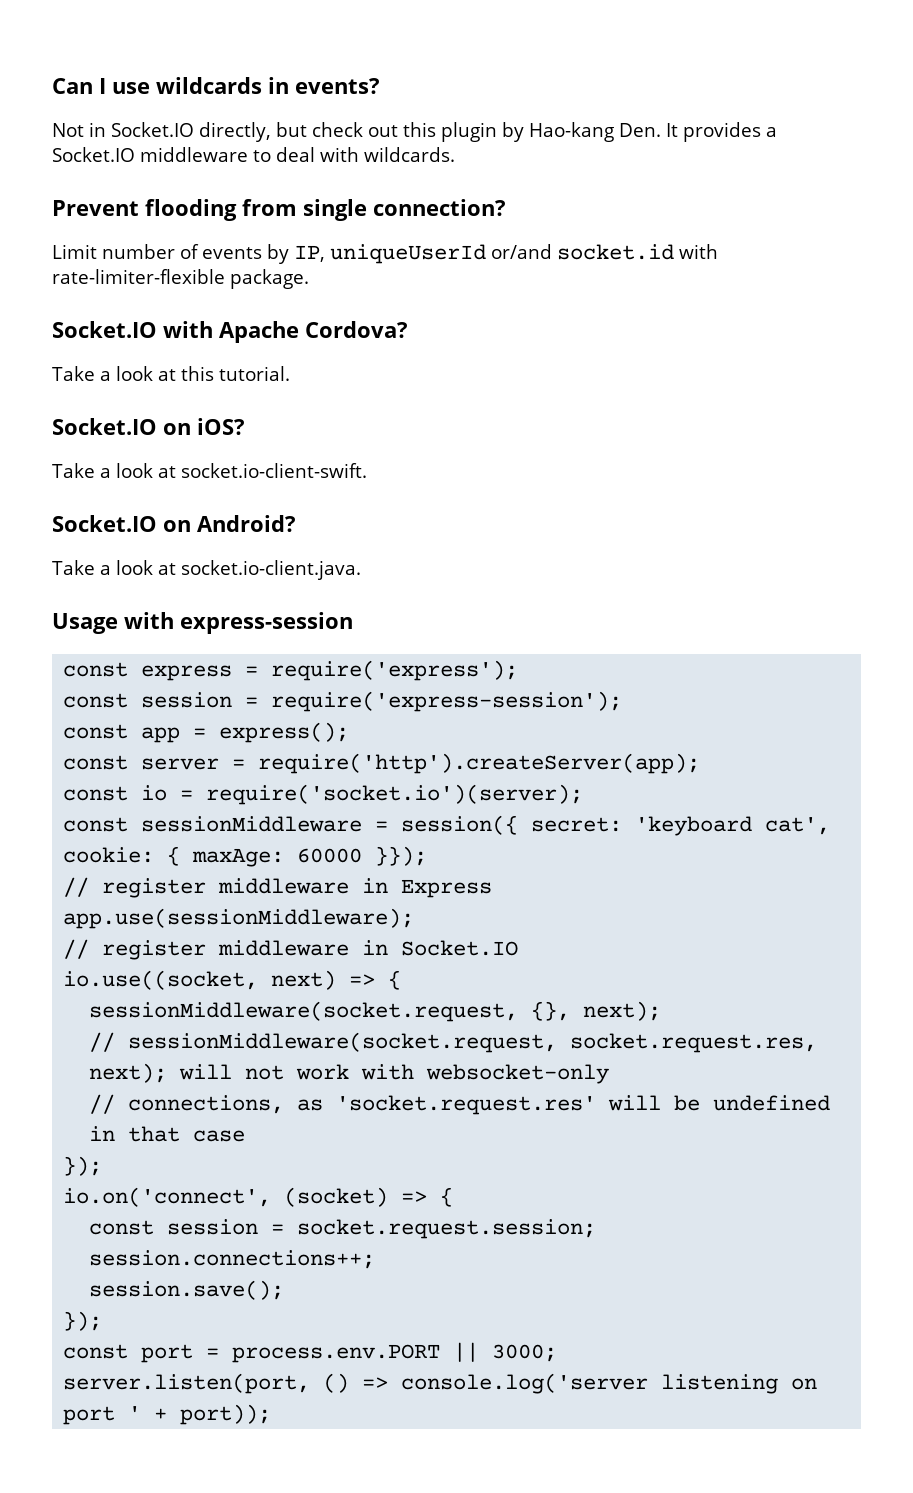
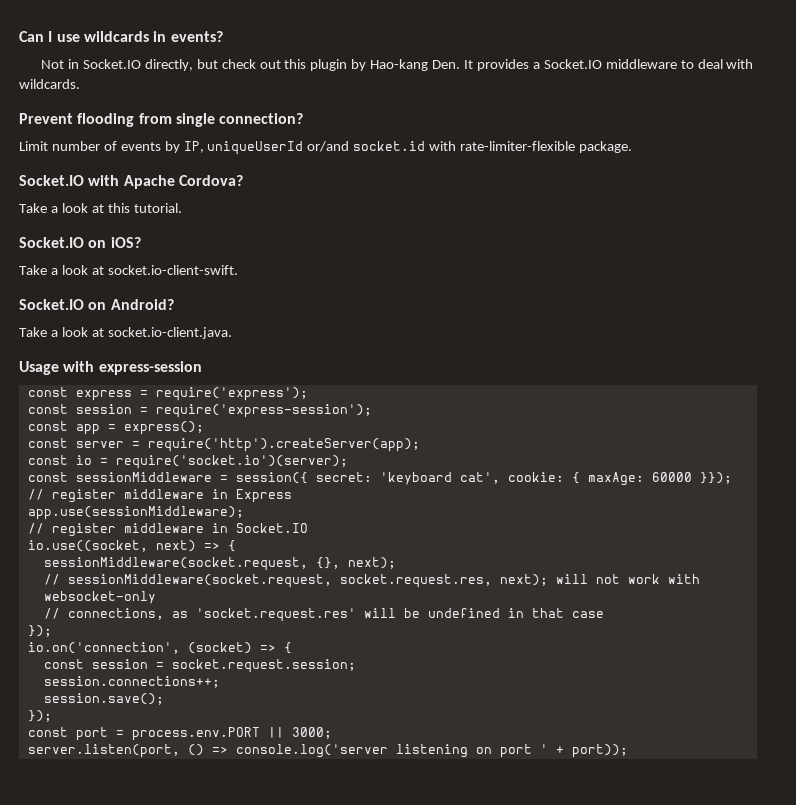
- io.on('connect', (socket) => {
+ io.on('connection', (socket) => {

